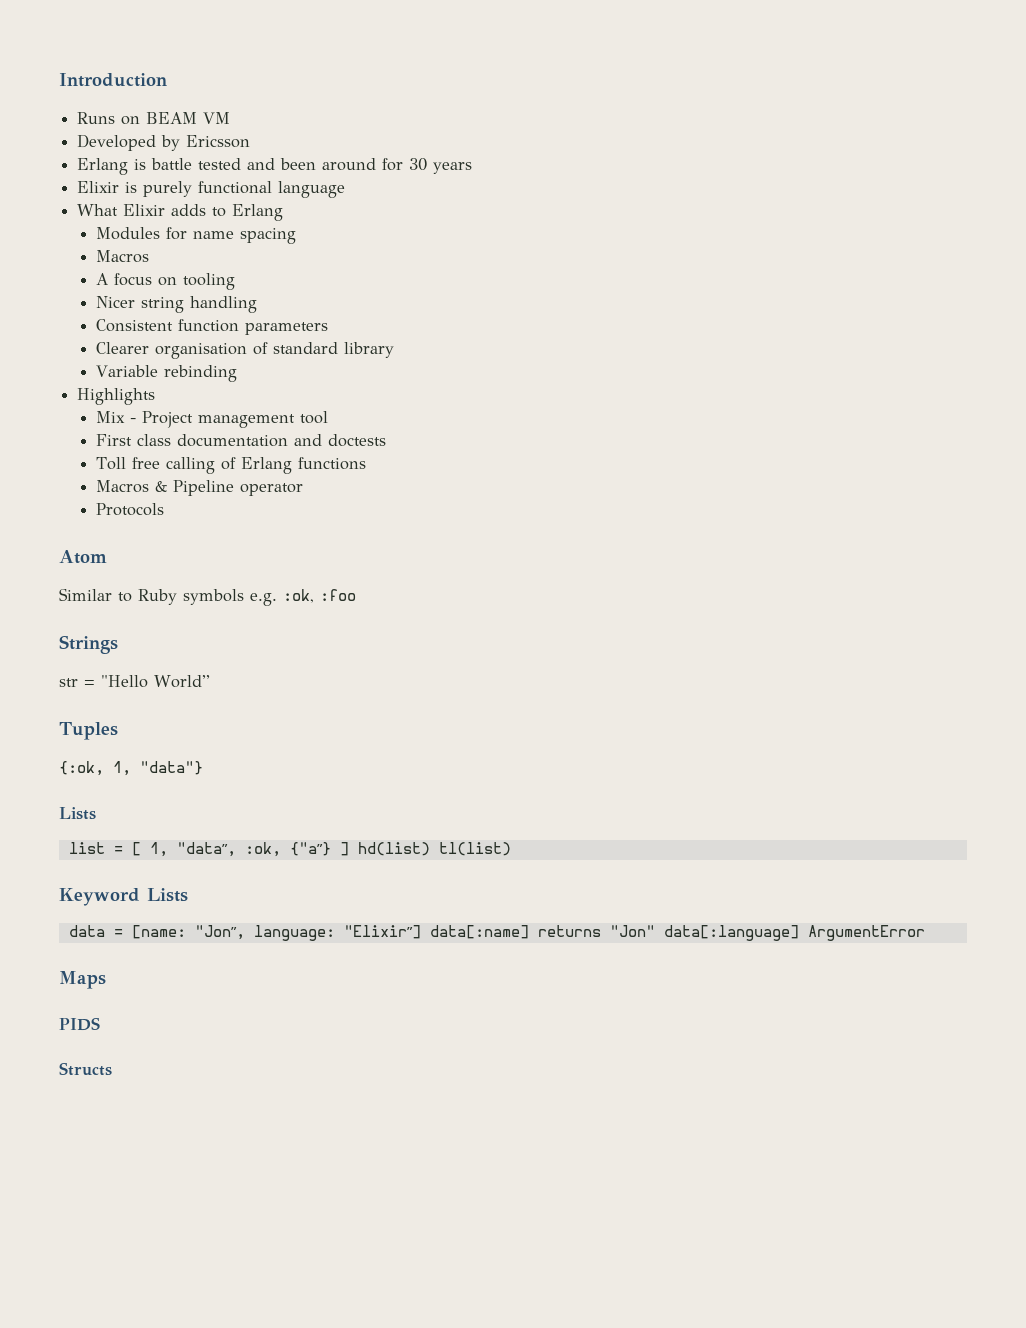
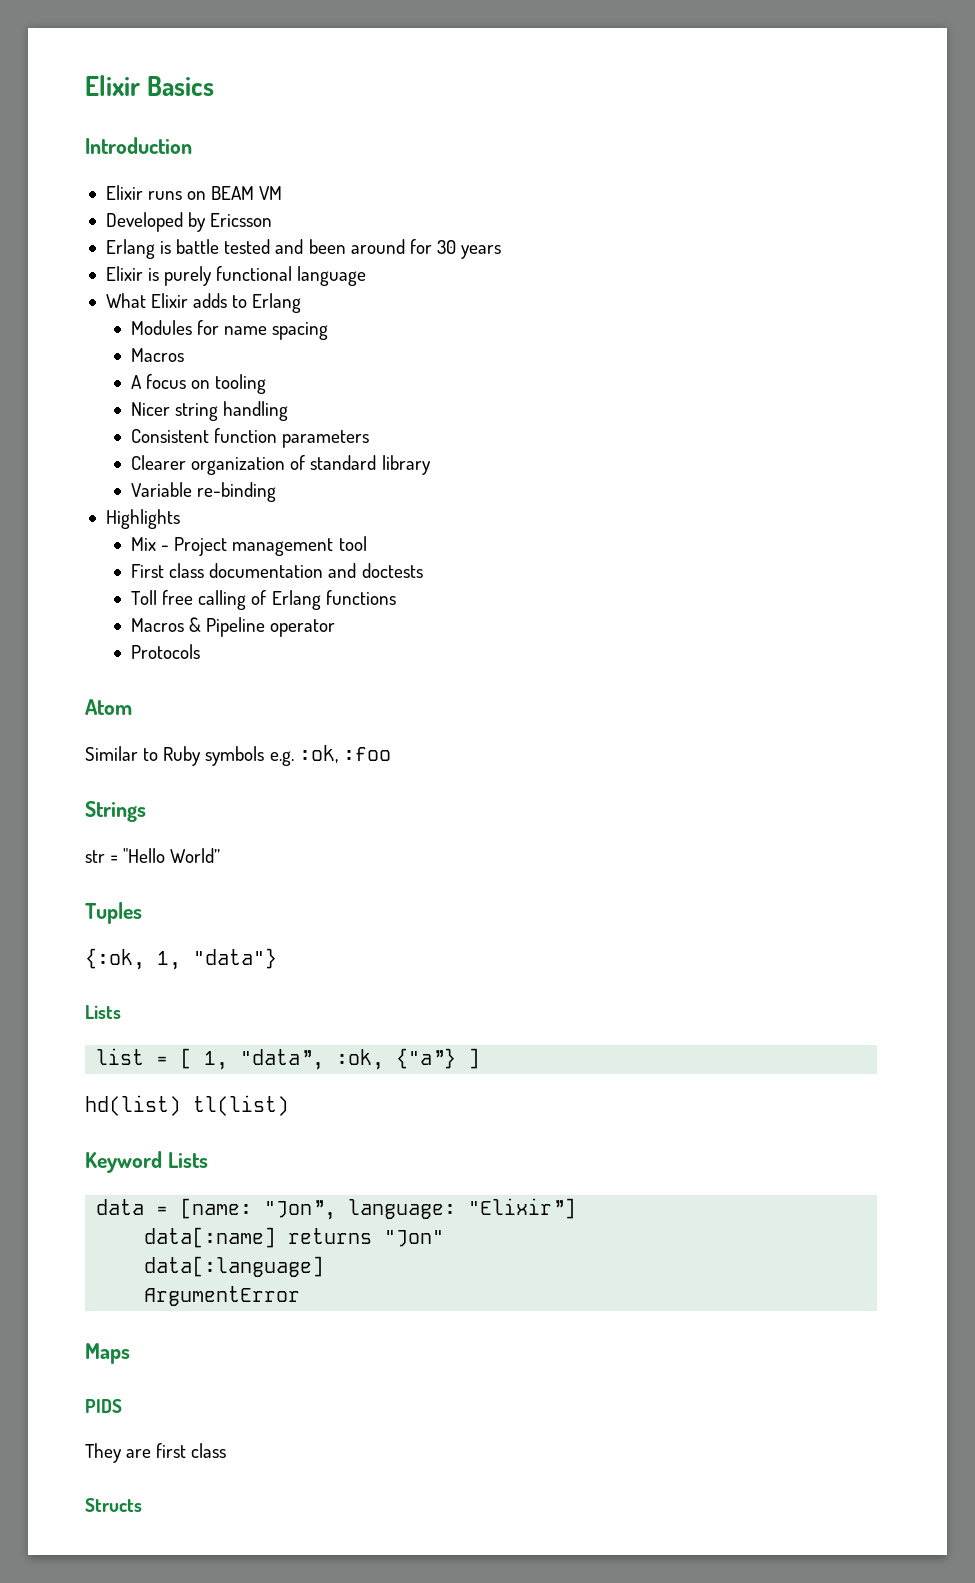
+ Elixir Basics
- Runs on BEAM VM
+ Elixir runs on BEAM VM
- Clearer organisation of standard library
+ Clearer organization of standard library
- Variable rebinding
+ Variable re-binding
- list = [ 1, "data”, :ok, {"a”} ] hd(list) tl(list)
+ list = [ 1, "data”, :ok, {"a”} ]
+ hd(list) tl(list)
- data = [name: "Jon”, language: "Elixir”] data[:name] returns "Jon" data[:language] ArgumentError
+ data = [name: "Jon”, language: "Elixir”]
+ data[:name] returns "Jon"
+ data[:language]
+ ArgumentError
+ They are first class

